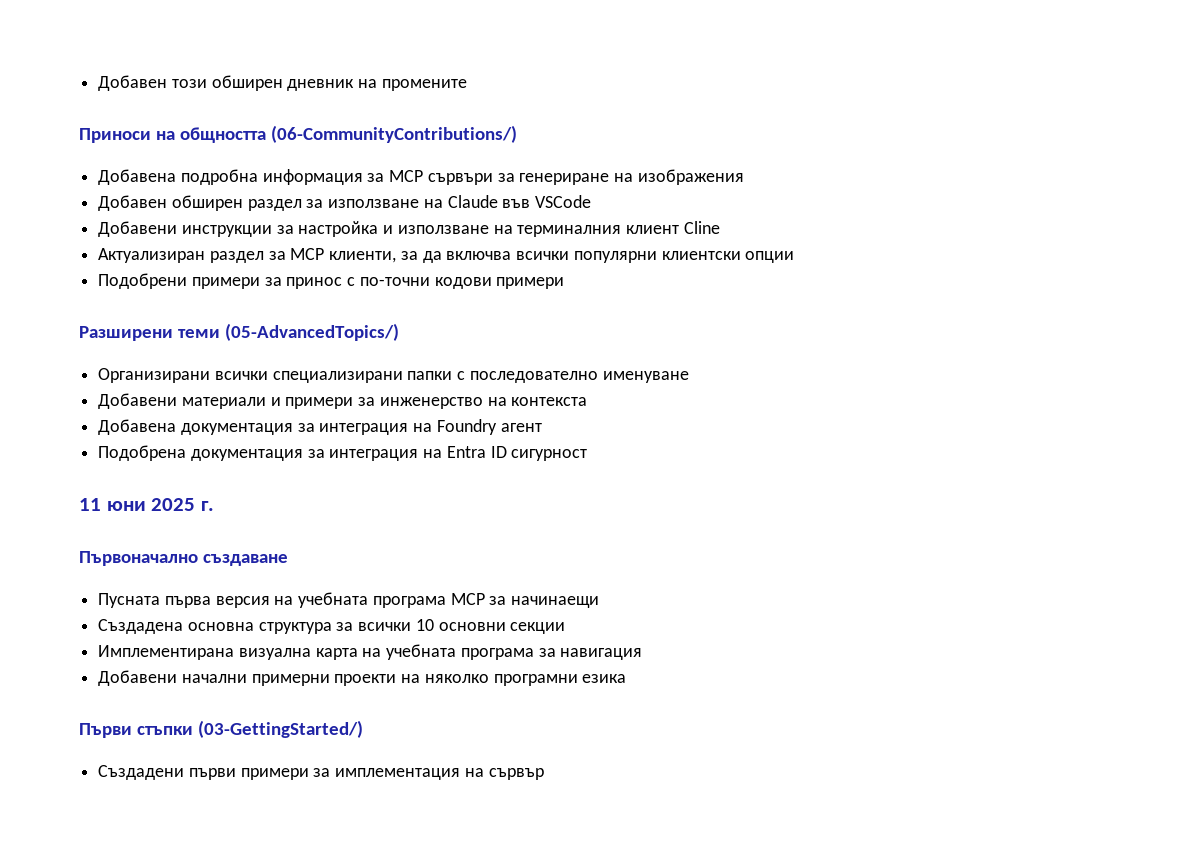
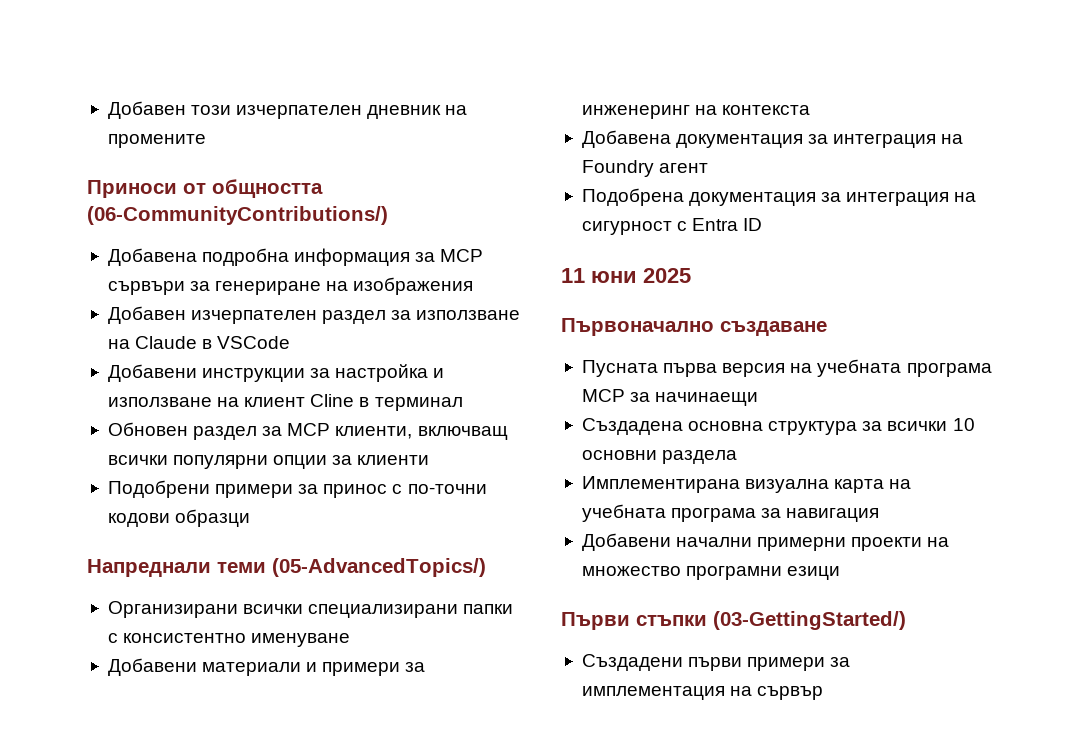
- Добавен този обширен дневник на промените
+ Добавен този изчерпателен дневник на промените
- Приноси на общността (06-CommunityContributions/)
+ Приноси от общността (06-CommunityContributions/)
- Добавен обширен раздел за използване на Claude във VSCode
+ Добавен изчерпателен раздел за използване на Claude в VSCode
- Добавени инструкции за настройка и използване на терминалния клиент Cline
- Актуализиран раздел за MCP клиенти, за да включва всички популярни клиентски опции
+ Добавени инструкции за настройка и използване на клиент Cline в терминал
+ Обновен раздел за MCP клиенти, включващ всички популярни опции за клиенти
- Подобрени примери за принос с по-точни кодови примери
- Разширени теми (05-AdvancedTopics/)
+ Подобрени примери за принос с по-точни кодови образци
+ Напреднали теми (05-AdvancedTopics/)
- Организирани всички специализирани папки с последователно именуване
+ Организирани всички специализирани папки с консистентно именуване
- Добавени материали и примери за инженерство на контекста
+ Добавени материали и примери за инженеринг на контекста
- Подобрена документация за интеграция на Entra ID сигурност
+ Подобрена документация за интеграция на сигурност с Entra ID
- 11 юни 2025 г.
+ 11 юни 2025
- Създадена основна структура за всички 10 основни секции
+ Създадена основна структура за всички 10 основни раздела
- Добавени начални примерни проекти на няколко програмни езика
+ Добавени начални примерни проекти на множество програмни езици

